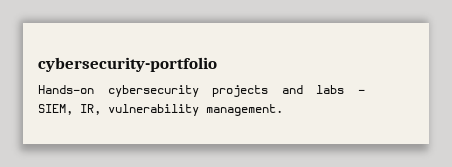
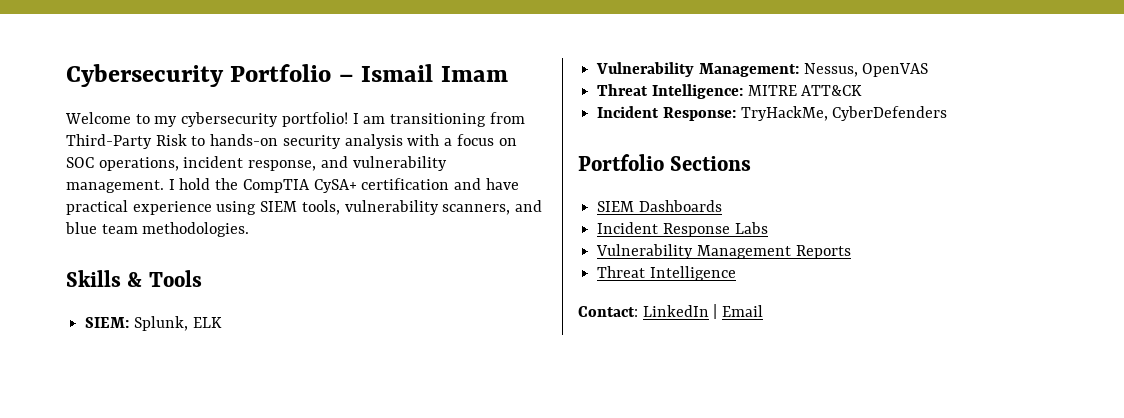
- cybersecurity-portfolio
- Hands-on cybersecurity projects and labs – SIEM, IR, vulnerability management.
+ Cybersecurity Portfolio – Ismail Imam
+ Welcome to my cybersecurity portfolio! I am transitioning from Third-Party Risk to hands-on security analysis with a focus on SOC operations, incident response, and vulnerability management. I hold the CompTIA CySA+ certification and have practical experience using SIEM tools, vulnerability scanners, and blue team methodologies.
+ Skills & Tools
+ SIEM: Splunk, ELK
+ Vulnerability Management: Nessus, OpenVAS
+ Threat Intelligence: MITRE ATT&CK
+ Incident Response: TryHackMe, CyberDefenders
+ Portfolio Sections
+ SIEM Dashboards
+ Incident Response Labs
+ Vulnerability Management Reports
+ Threat Intelligence
+ Contact: LinkedIn | Email

